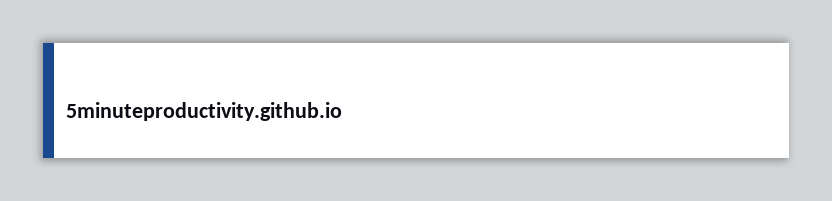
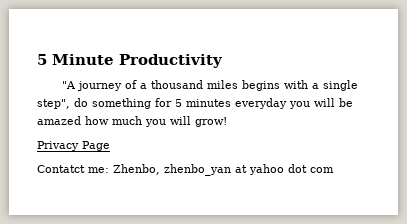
- 5minuteproductivity.github.io
+ 5 Minute Productivity
+ "A journey of a thousand miles begins with a single step", do something for 5 minutes everyday you will be amazed how much you will grow!
+ Privacy Page
+ Contatct me: Zhenbo, zhenbo_yan at yahoo dot com

